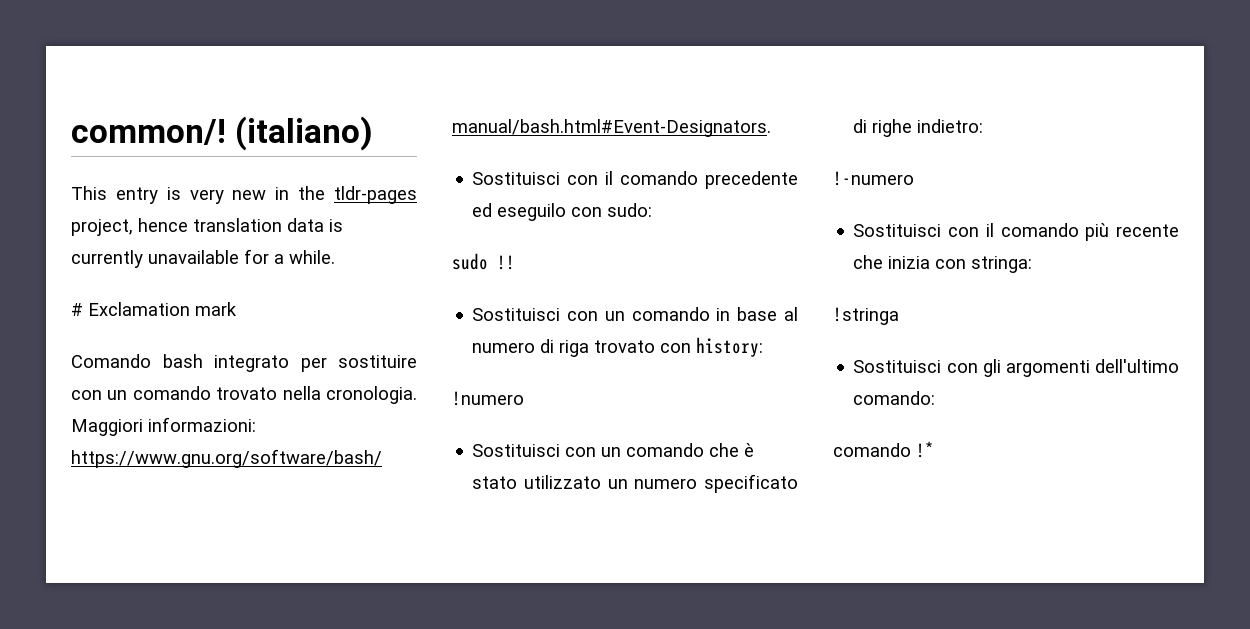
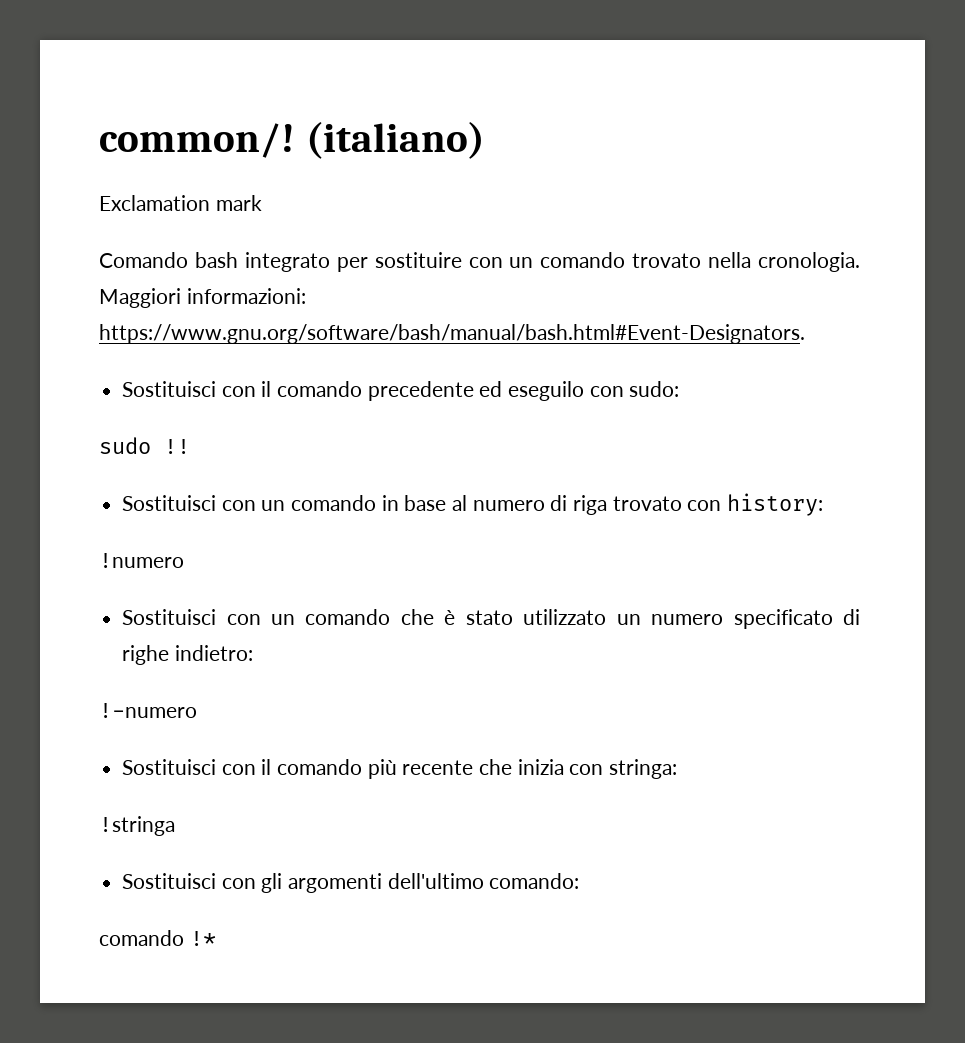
- This entry is very new in the tldr-pages project, hence translation data is currently unavailable for a while.
- # Exclamation mark
+ Exclamation mark

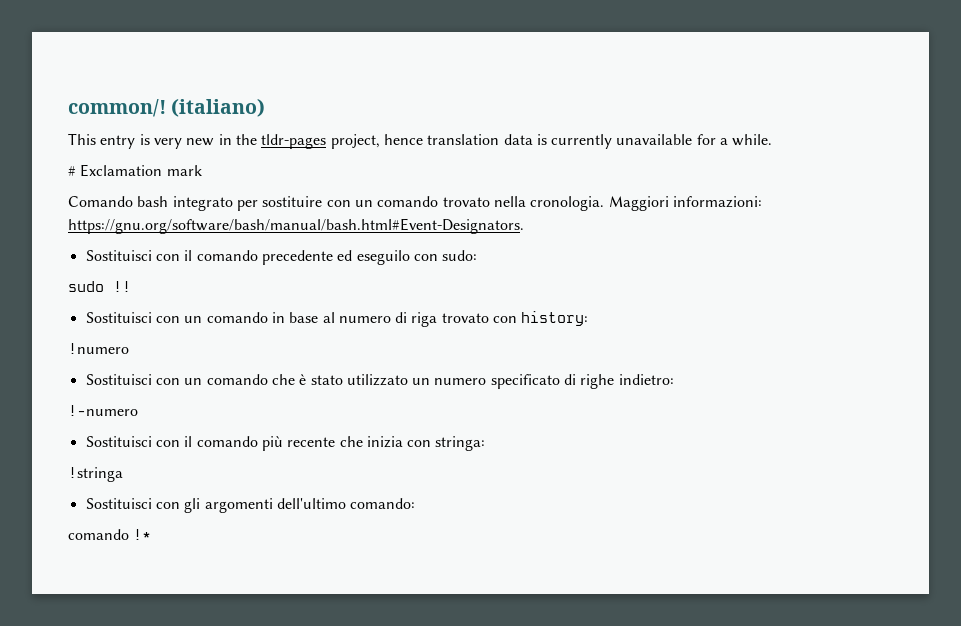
- Exclamation mark
+ This entry is very new in the tldr-pages project, hence translation data is currently unavailable for a while.
+ # Exclamation mark
- Maggiori informazioni: https://www.gnu.org/software/bash/manual/bash.html#Event-Designators.
+ Maggiori informazioni: https://gnu.org/software/bash/manual/bash.html#Event-Designators.

